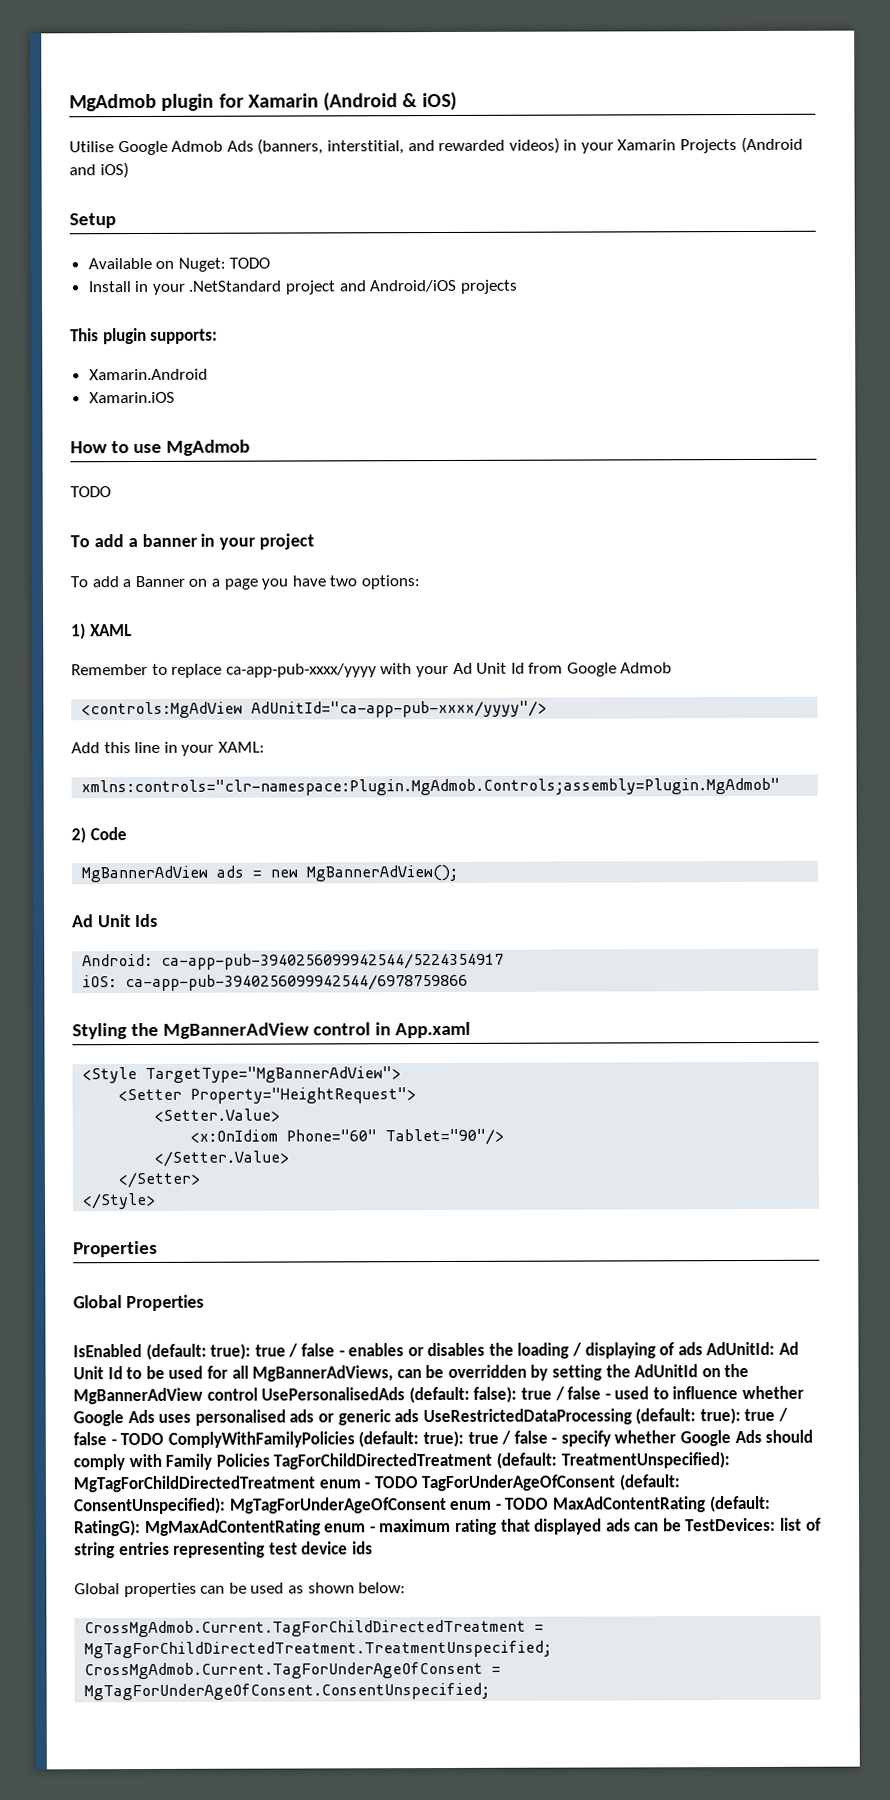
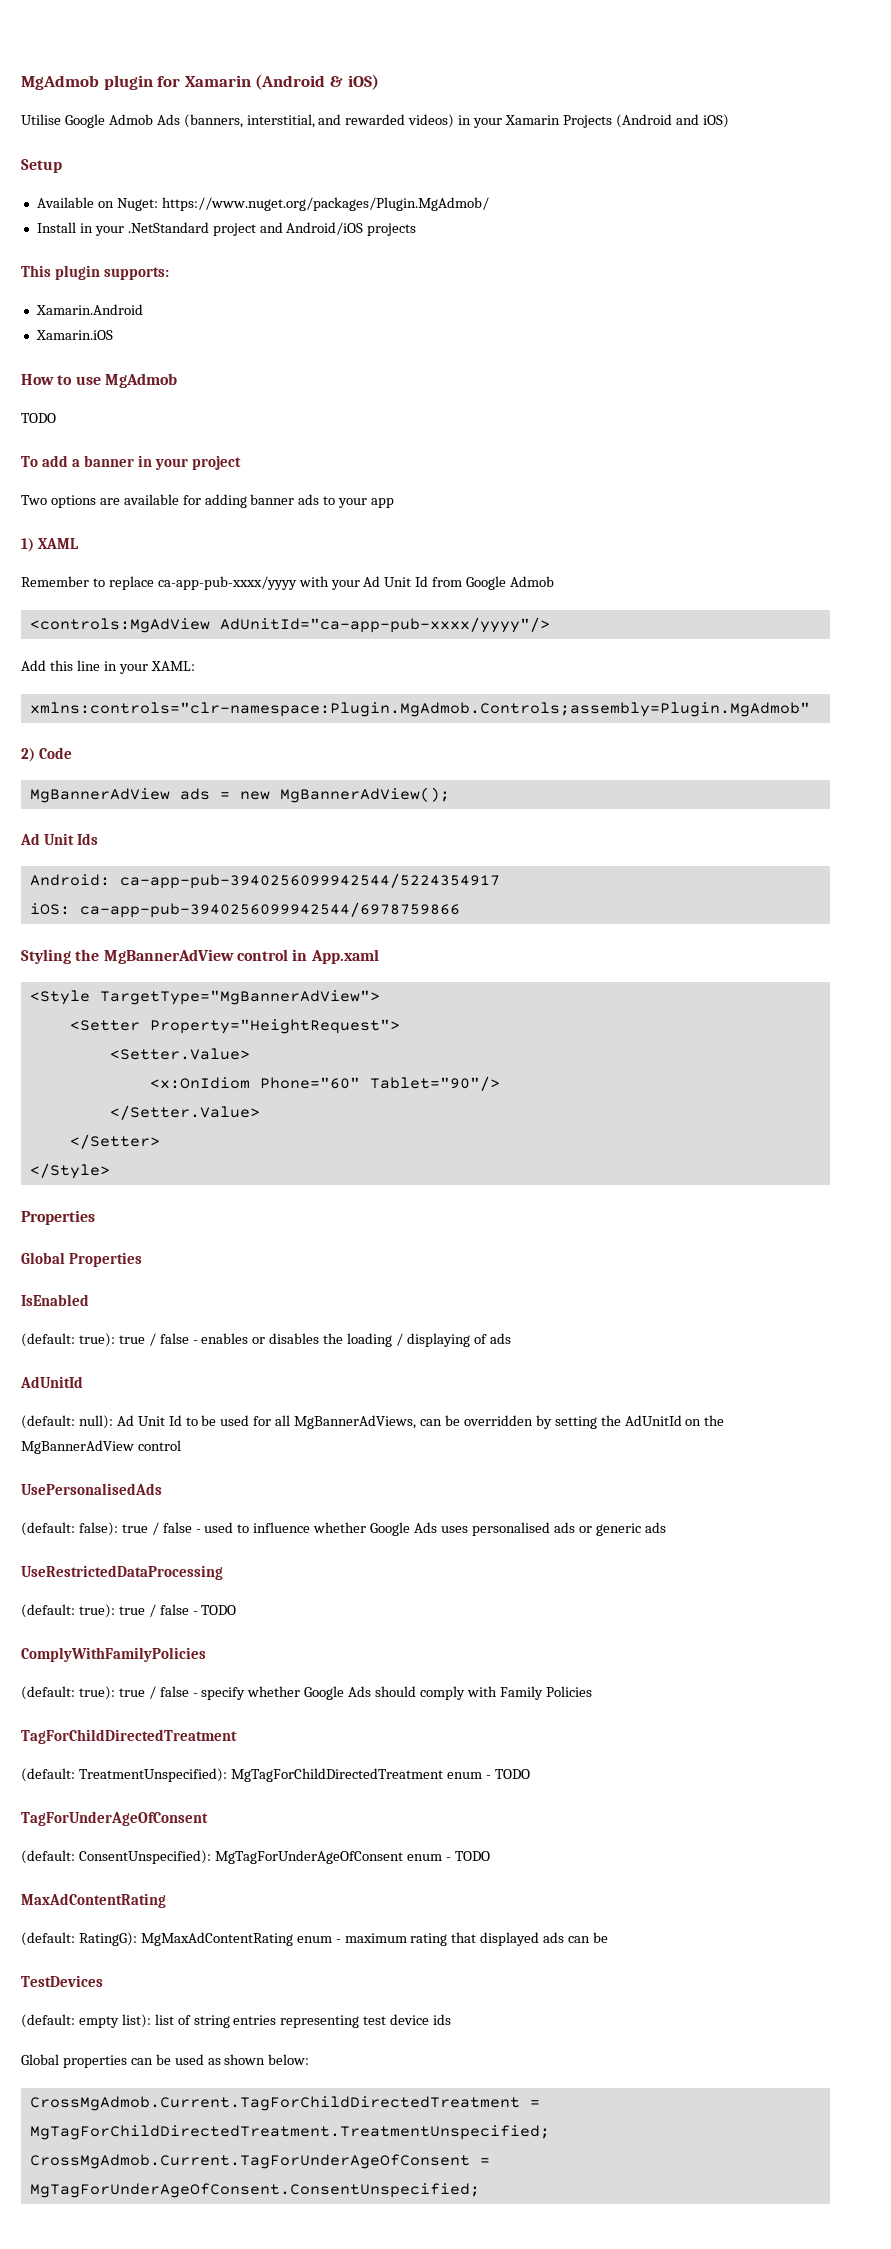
- Available on Nuget: TODO
+ Available on Nuget: https://www.nuget.org/packages/Plugin.MgAdmob/
- To add a Banner on a page you have two options:
+ Two options are available for adding banner ads to your app
- IsEnabled (default:
+ IsEnabled
+ (default:
- true / false - enables or disables the loading / displaying of ads AdUnitId:
+ true / false - enables or disables the loading / displaying of ads
+ AdUnitId
+ (default: null):
- Ad Unit Id to be used for all MgBannerAdViews, can be overridden by setting the AdUnitId on the MgBannerAdView control UsePersonalisedAds (default:
+ Ad Unit Id to be used for all MgBannerAdViews, can be overridden by setting the AdUnitId on the MgBannerAdView control
+ UsePersonalisedAds
+ (default:
- true / false - used to influence whether Google Ads uses personalised ads or generic ads UseRestrictedDataProcessing (default:
+ true / false - used to influence whether Google Ads uses personalised ads or generic ads
+ UseRestrictedDataProcessing
+ (default:
- true / false - TODO ComplyWithFamilyPolicies (default:
+ true / false - TODO
+ ComplyWithFamilyPolicies
+ (default:
- true / false - specify whether Google Ads should comply with Family Policies TagForChildDirectedTreatment (default:
+ true / false - specify whether Google Ads should comply with Family Policies
+ TagForChildDirectedTreatment
+ (default:
- MgTagForChildDirectedTreatment enum - TODO TagForUnderAgeOfConsent (default:
+ MgTagForChildDirectedTreatment enum - TODO
+ TagForUnderAgeOfConsent
+ (default:
- MgTagForUnderAgeOfConsent enum - TODO MaxAdContentRating (default:
+ MgTagForUnderAgeOfConsent enum - TODO
+ MaxAdContentRating
+ (default:
- MgMaxAdContentRating enum - maximum rating that displayed ads can be TestDevices:
+ MgMaxAdContentRating enum - maximum rating that displayed ads can be
+ TestDevices
+ (default: empty list):

